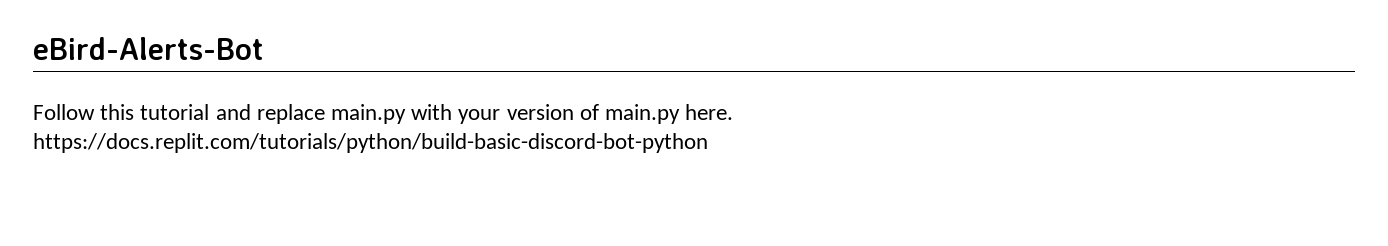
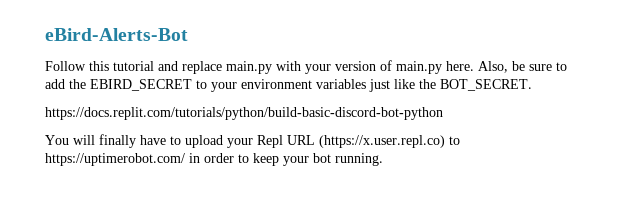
- Follow this tutorial and replace main.py with your version of main.py here. https://docs.replit.com/tutorials/python/build-basic-discord-bot-python
+ Follow this tutorial and replace main.py with your version of main.py here. Also, be sure to add the EBIRD_SECRET to your environment variables just like the BOT_SECRET.
+ https://docs.replit.com/tutorials/python/build-basic-discord-bot-python
+ You will finally have to upload your Repl URL (https://x.user.repl.co) to https://uptimerobot.com/ in order to keep your bot running.

